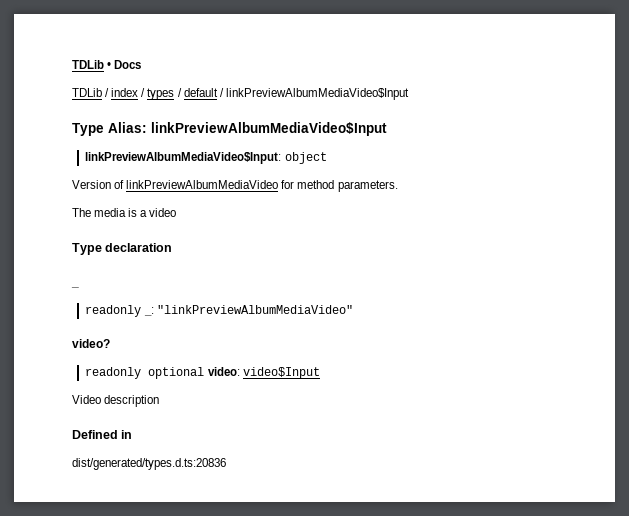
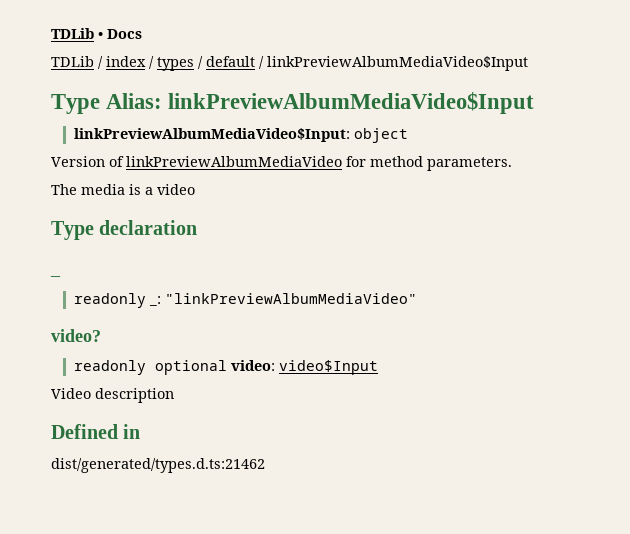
- dist/generated/types.d.ts:20836
+ dist/generated/types.d.ts:21462

